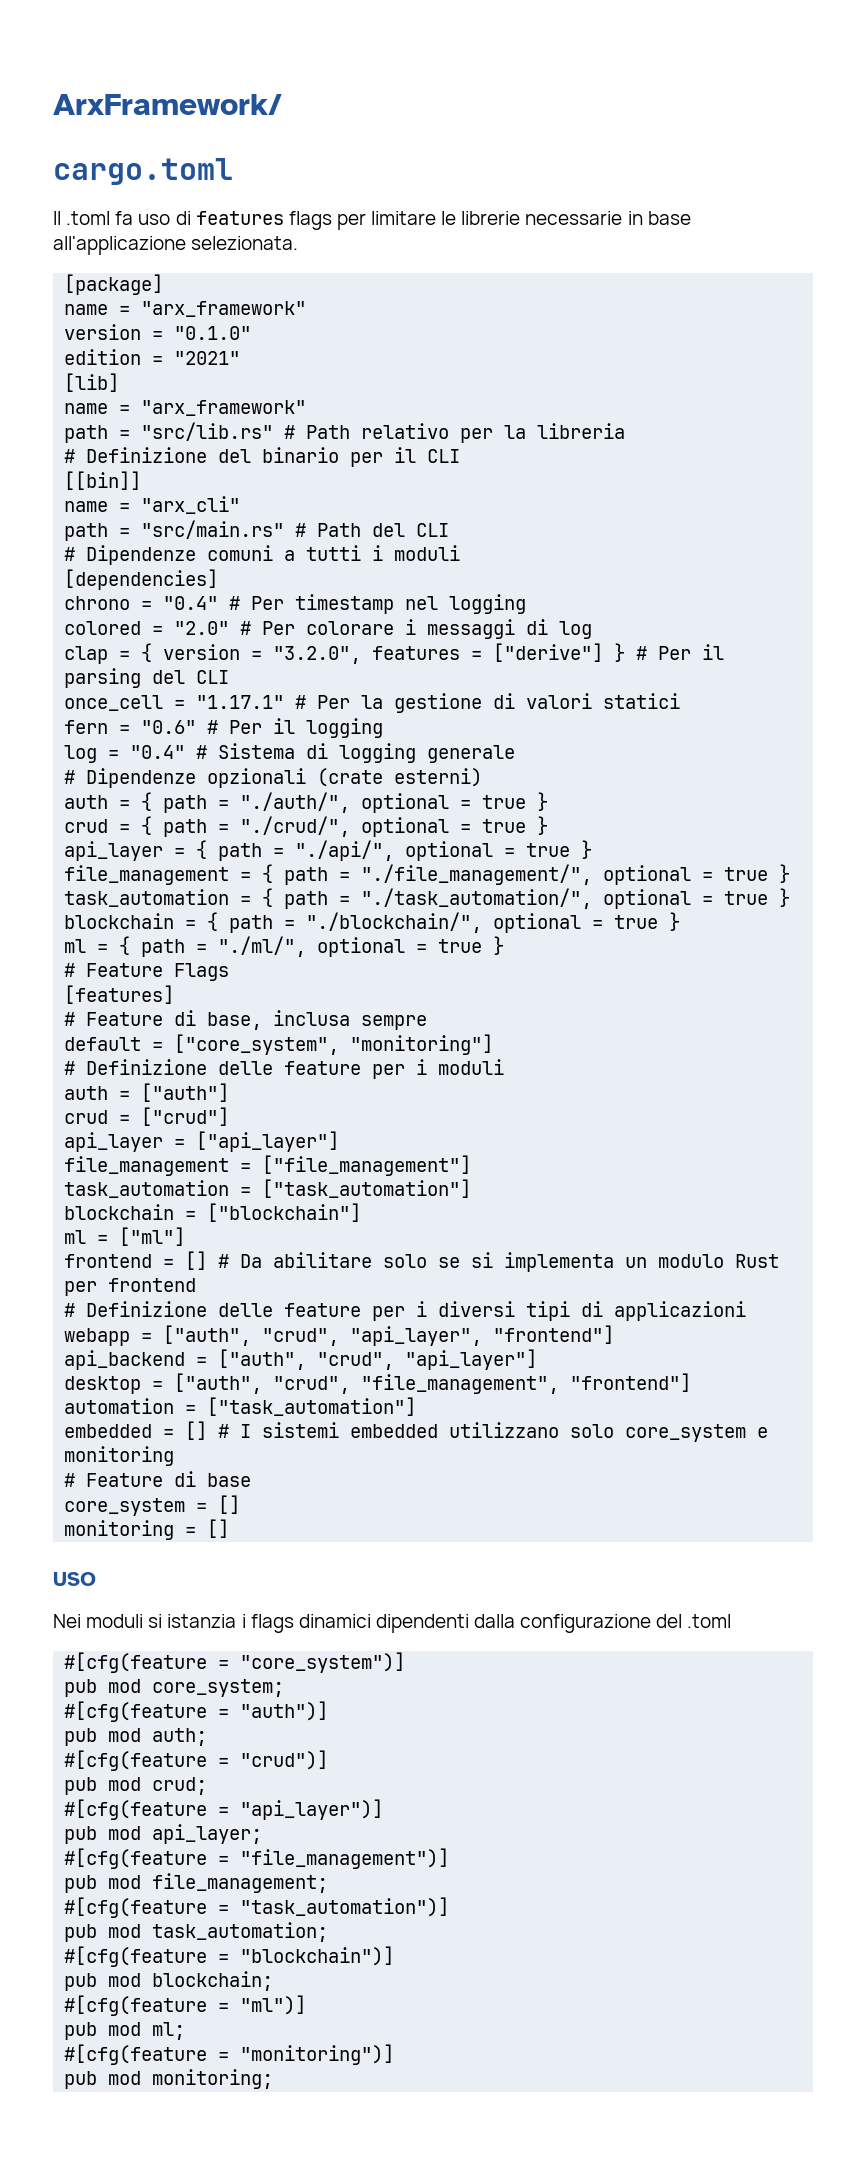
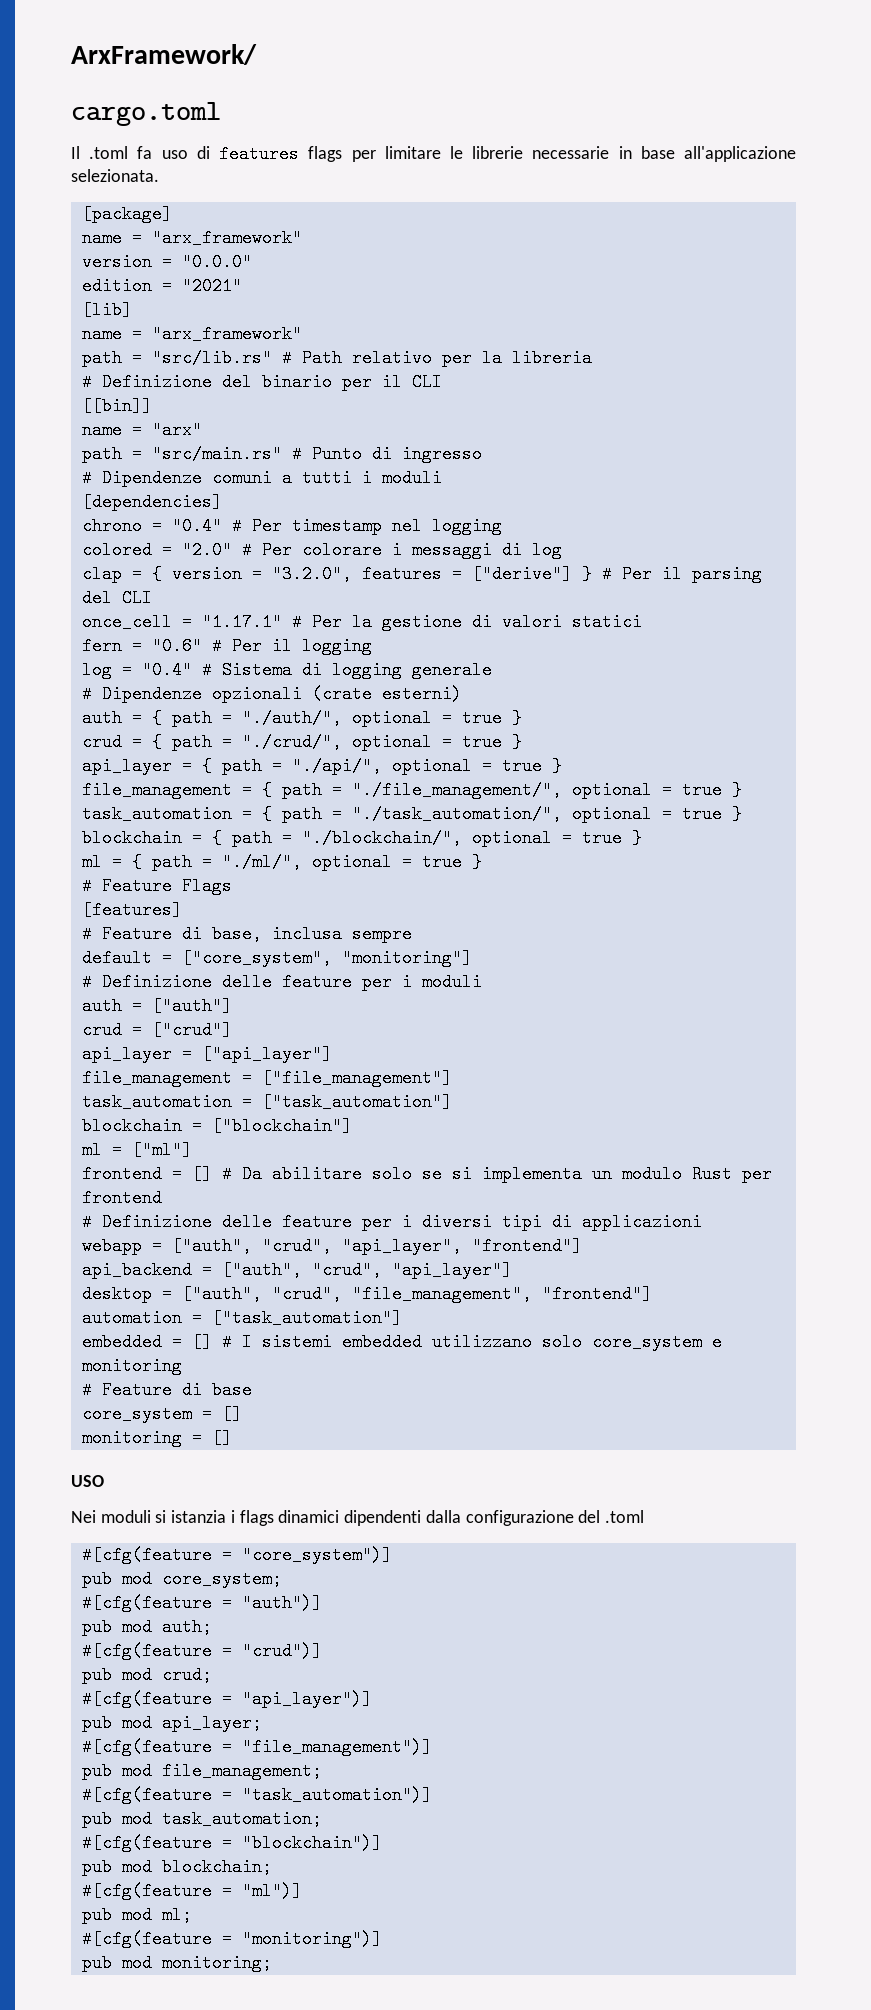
- version = "0.1.0"
+ version = "0.0.0"
- name = "arx_cli"
+ name = "arx"
- path = "src/main.rs" # Path del CLI
+ path = "src/main.rs" # Punto di ingresso

